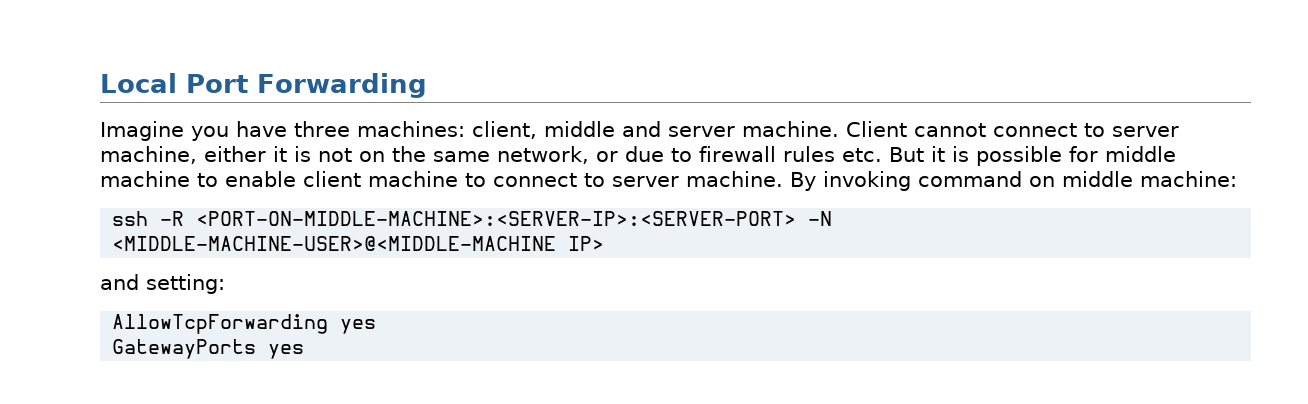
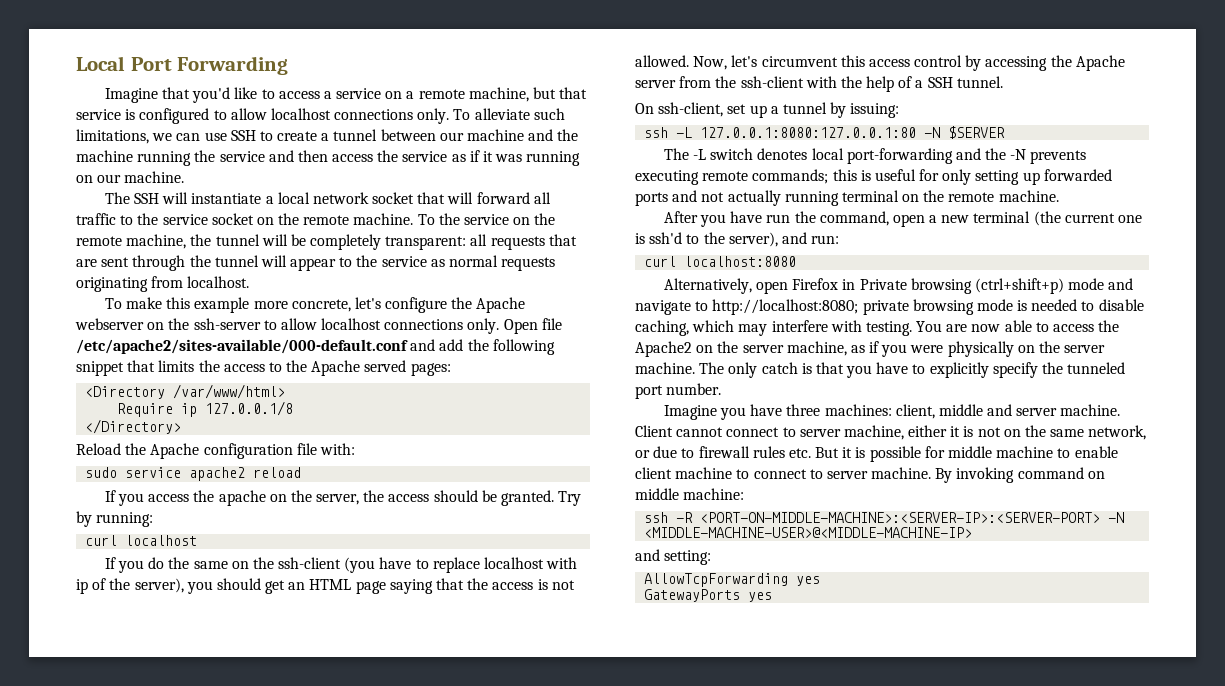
+ Imagine that you'd like to access a service on a remote machine, but that service is configured to allow localhost connections only. To alleviate such limitations, we can use SSH to create a tunnel between our machine and the machine running the service and then access the service as if it was running on our machine.
+ The SSH will instantiate a local network socket that will forward all traffic to the service socket on the remote machine. To the service on the remote machine, the tunnel will be completely transparent: all requests that are sent through the tunnel will appear to the service as normal requests originating from localhost.
+ To make this example more concrete, let's configure the Apache webserver on the ssh-server to allow localhost connections only. Open file /etc/apache2/sites-available/000-default.conf and add the following snippet that limits the access to the Apache served pages:
+ <Directory /var/www/html>
+ Require ip 127.0.0.1/8
+ </Directory>
+ Reload the Apache configuration file with:
+ sudo service apache2 reload
+ If you access the apache on the server, the access should be granted. Try by running:
+ curl localhost
+ If you do the same on the ssh-client (you have to replace localhost with ip of the server), you should get an HTML page saying that the access is not allowed. Now, let's circumvent this access control by accessing the Apache server from the ssh-client with the help of a SSH tunnel.
+ On ssh-client, set up a tunnel by issuing:
+ ssh -L 127.0.0.1:8080:127.0.0.1:80 -N $SERVER
+ The -L switch denotes local port-forwarding and the -N prevents executing remote commands; this is useful for only setting up forwarded ports and not actually running terminal on the remote machine.
+ After you have run the command, open a new terminal (the current one is ssh'd to the server), and run:
+ curl localhost:8080
+ Alternatively, open Firefox in Private browsing (ctrl+shift+p) mode and navigate to http://localhost:8080; private browsing mode is needed to disable caching, which may interfere with testing. You are now able to access the Apache2 on the server machine, as if you were physically on the server machine. The only catch is that you have to explicitly specify the tunneled port number.
- ssh -R <PORT-ON-MIDDLE-MACHINE>:<SERVER-IP>:<SERVER-PORT> -N <MIDDLE-MACHINE-USER>@<MIDDLE-MACHINE IP>
+ ssh -R <PORT-ON-MIDDLE-MACHINE>:<SERVER-IP>:<SERVER-PORT> -N <MIDDLE-MACHINE-USER>@<MIDDLE-MACHINE-IP>

